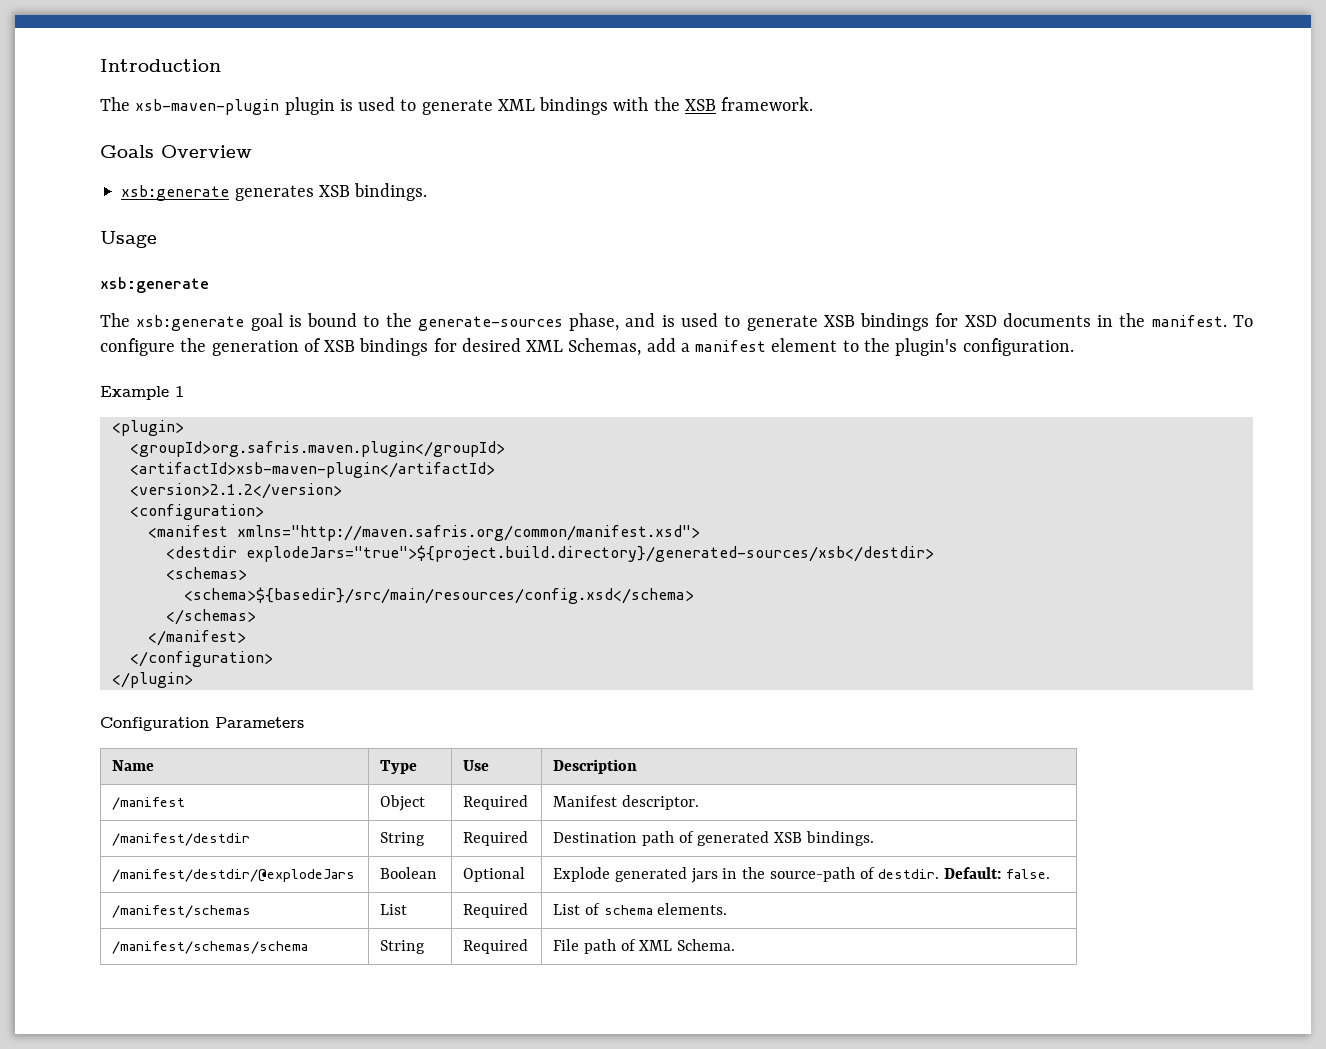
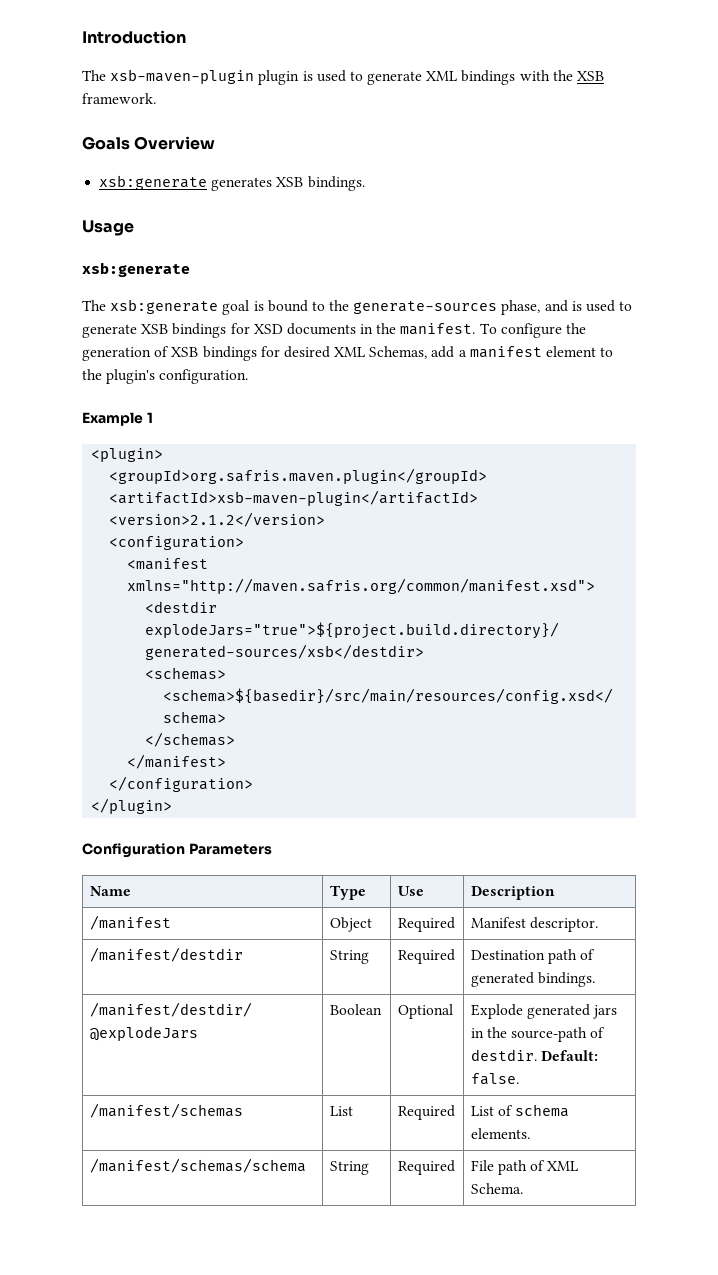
- /manifest/destdir | String | Required | Destination path of generated XSB bindings.
+ /manifest/destdir | String | Required | Destination path of generated bindings.

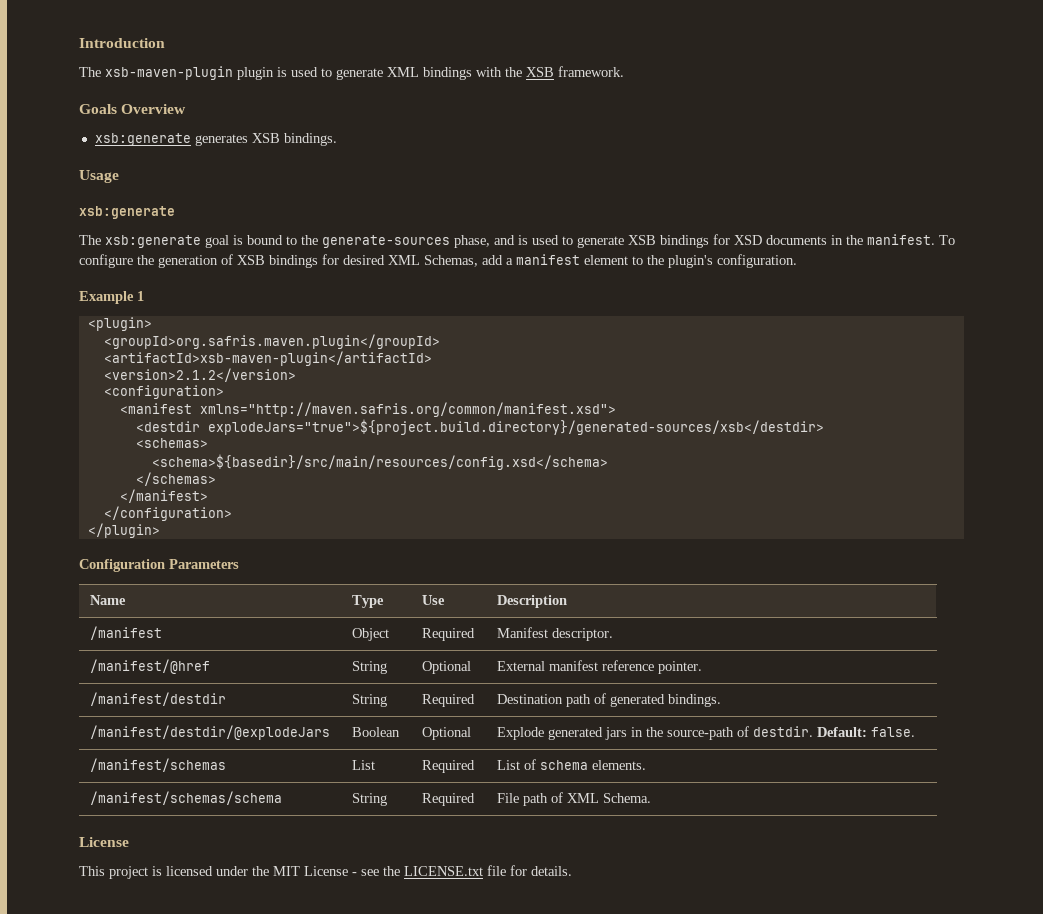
+ /manifest/@href | String | Optional | External manifest reference pointer.
  /manifest/schemas/schema | String | Required | File path of XML Schema.
+ License
+ This project is licensed under the MIT License - see the LICENSE.txt file for details.

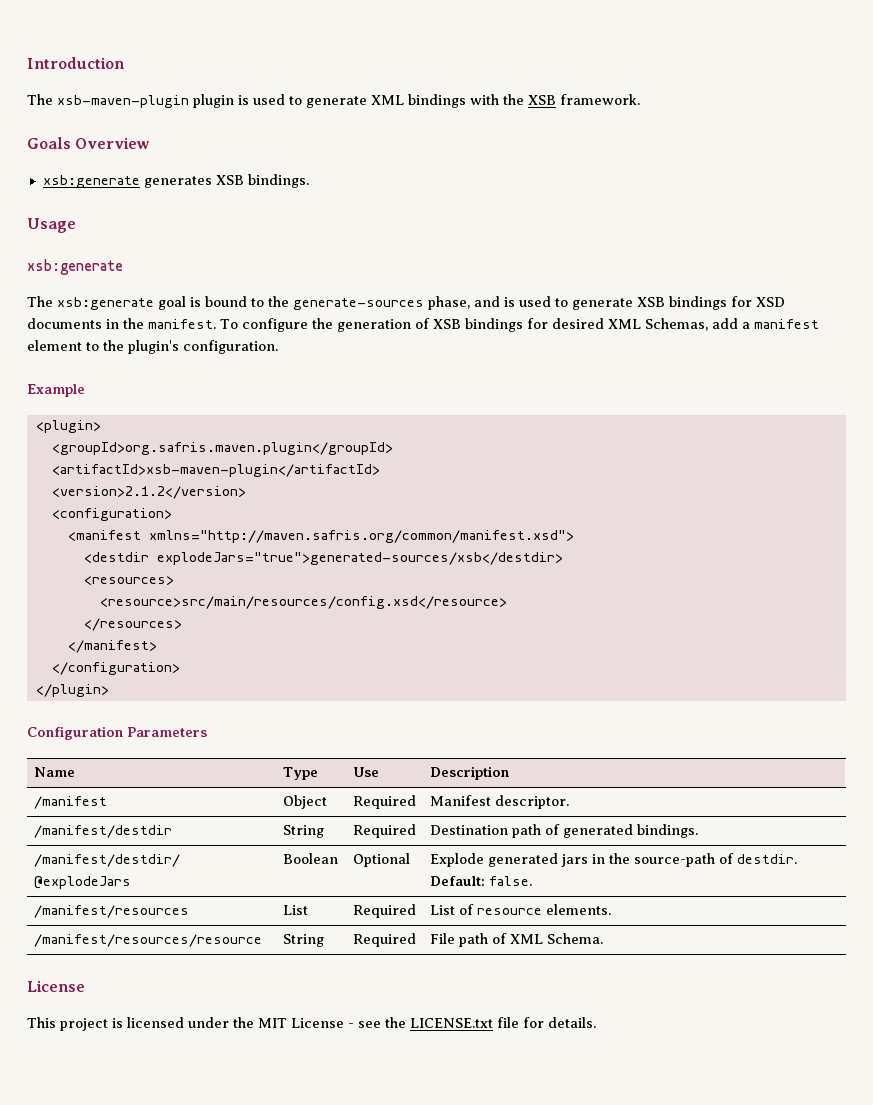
- Example 1
+ Example
- <destdir explodeJars="true">${project.build.directory}/generated-sources/xsb</destdir>
- <schemas>
- <schema>${basedir}/src/main/resources/config.xsd</schema>
- </schemas>
+ <destdir explodeJars="true">generated-sources/xsb</destdir>
+ <resources>
+ <resource>src/main/resources/config.xsd</resource>
+ </resources>
- /manifest/@href | String | Optional | External manifest reference pointer.
- /manifest/schemas | List | Required | List of schema elements.
+ /manifest/resources | List | Required | List of resource elements.
- /manifest/schemas/schema | String | Required | File path of XML Schema.
+ /manifest/resources/resource | String | Required | File path of XML Schema.

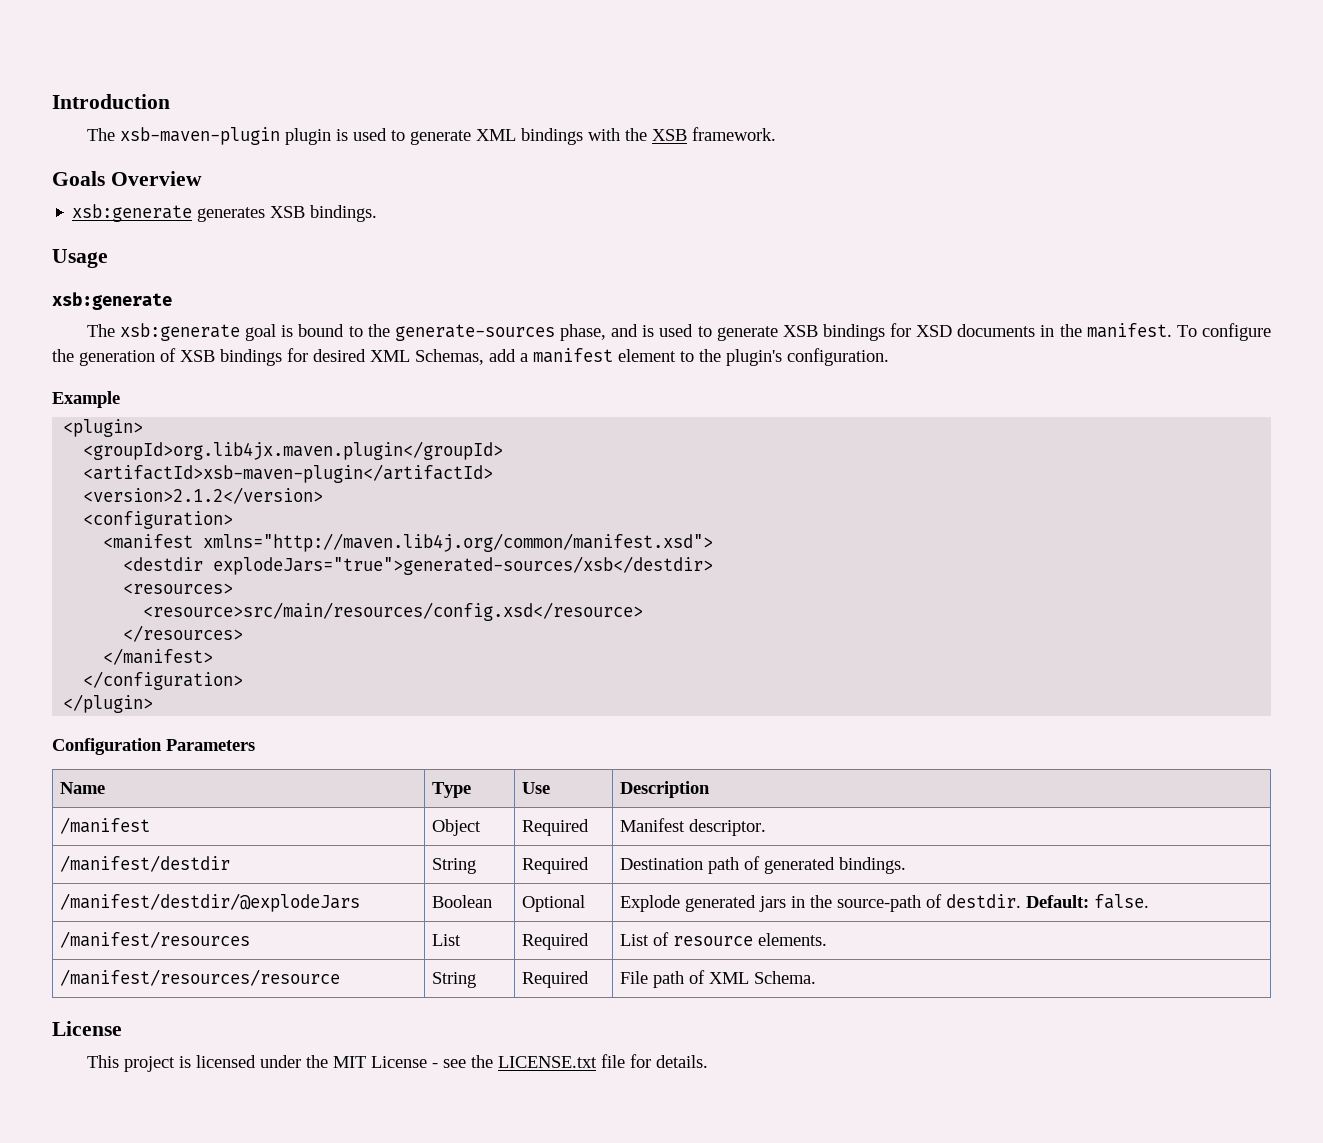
- <groupId>org.safris.maven.plugin</groupId>
+ <groupId>org.lib4jx.maven.plugin</groupId>
- <manifest xmlns="http://maven.safris.org/common/manifest.xsd">
+ <manifest xmlns="http://maven.lib4j.org/common/manifest.xsd">

